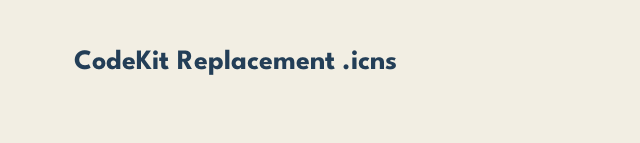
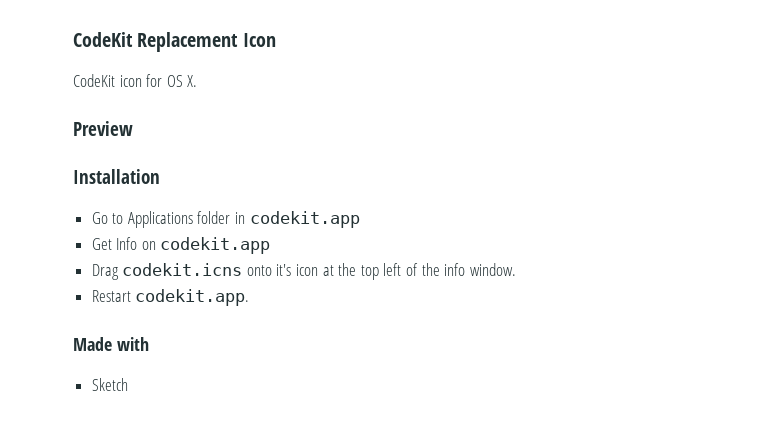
- CodeKit Replacement .icns
+ CodeKit Replacement Icon
+ CodeKit icon for OS X.
+ Preview
+ Installation
+ Go to Applications folder in codekit.app
+ Get Info on codekit.app
+ Drag codekit.icns onto it's icon at the top left of the info window.
+ Restart codekit.app.
+ Made with
+ Sketch

